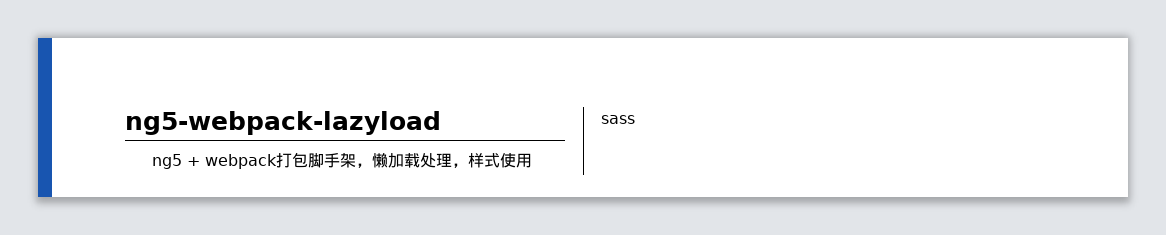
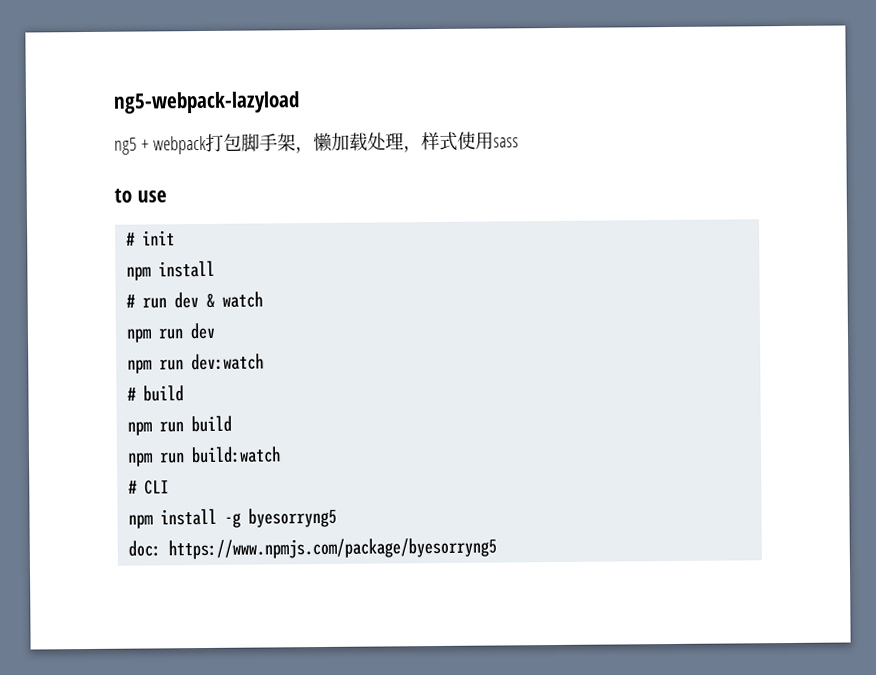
+ to use
+ # init
+ npm install
+ # run dev & watch
+ npm run dev
+ npm run dev:watch
+ # build
+ npm run build
+ npm run build:watch
+ # CLI
+ npm install -g byesorryng5
+ doc: https://www.npmjs.com/package/byesorryng5

